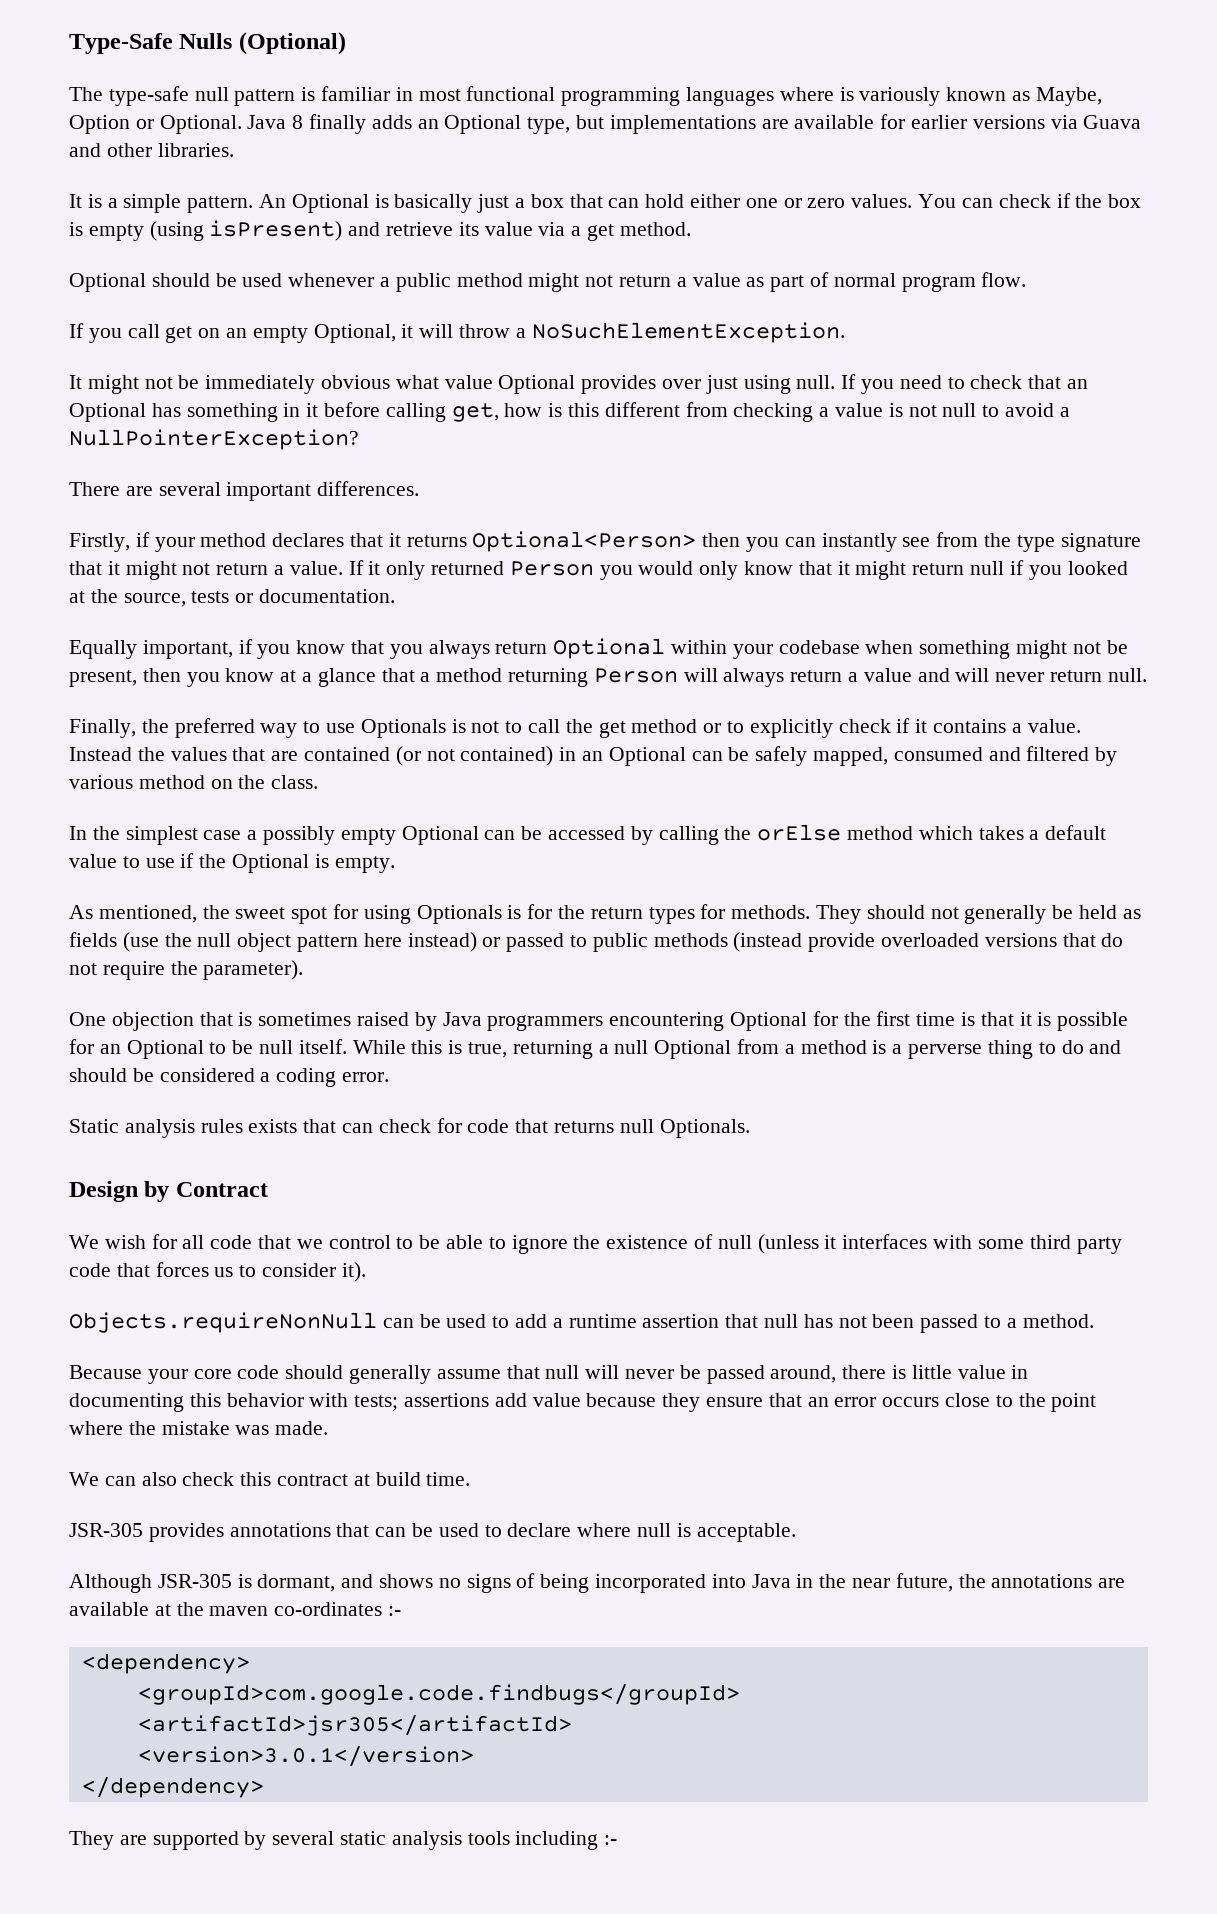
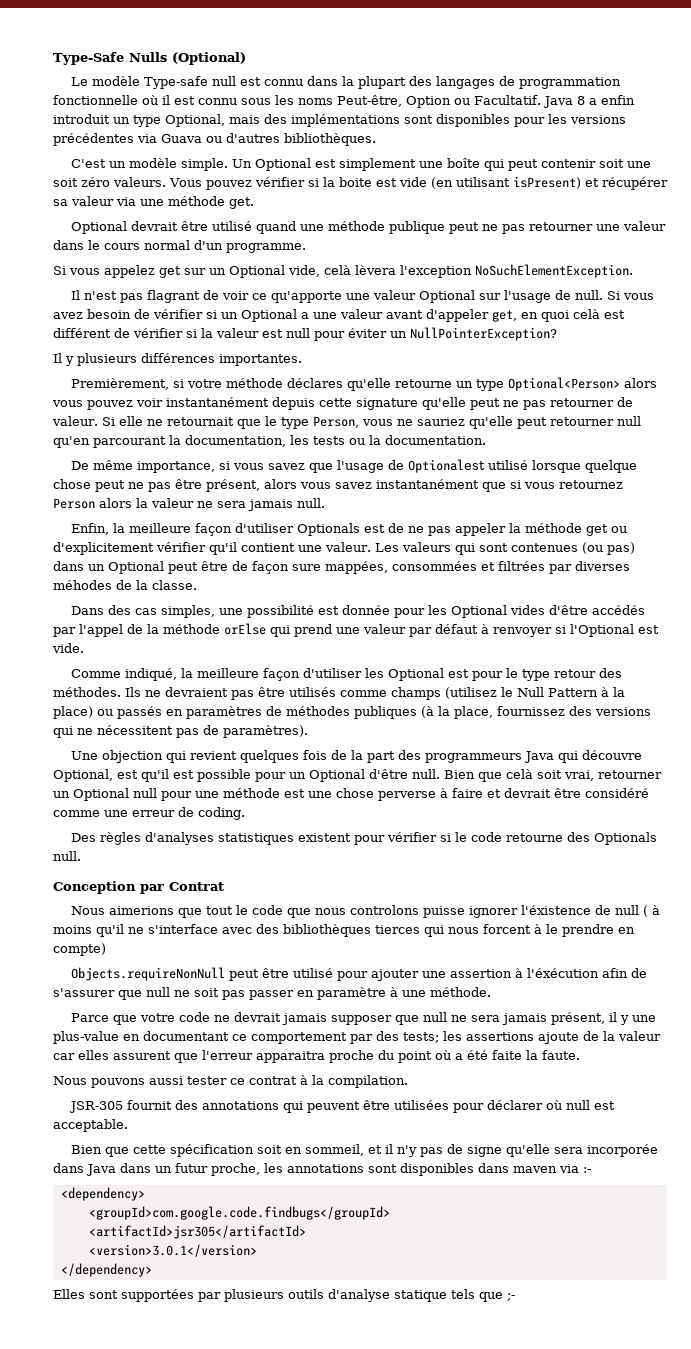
- The type-safe null pattern is familiar in most functional programming languages where is variously known as Maybe, Option or Optional. Java 8 finally adds an Optional type, but implementations are available for earlier versions via Guava and other libraries.
- It is a simple pattern. An Optional is basically just a box that can hold either one or zero values. You can check if the box is empty (using isPresent) and retrieve its value via a get method.
- Optional should be used whenever a public method might not return a value as part of normal program flow.
- If you call get on an empty Optional, it will throw a NoSuchElementException.
- It might not be immediately obvious what value Optional provides over just using null. If you need to check that an Optional has something in it before calling get, how is this different from checking a value is not null to avoid a NullPointerException?
- There are several important differences.
- Firstly, if your method declares that it returns Optional<Person> then you can instantly see from the type signature that it might not return a value. If it only returned Person you would only know that it might return null if you looked at the source, tests or documentation.
- Equally important, if you know that you always return Optional within your codebase when something might not be present, then you know at a glance that a method returning Person will always return a value and will never return null.
- Finally, the preferred way to use Optionals is not to call the get method or to explicitly check if it contains a value. Instead the values that are contained (or not contained) in an Optional can be safely mapped, consumed and filtered by various method on the class.
- In the simplest case a possibly empty Optional can be accessed by calling the orElse method which takes a default value to use if the Optional is empty.
- As mentioned, the sweet spot for using Optionals is for the return types for methods. They should not generally be held as fields (use the null object pattern here instead) or passed to public methods (instead provide overloaded versions that do not require the parameter).
- One objection that is sometimes raised by Java programmers encountering Optional for the first time is that it is possible for an Optional to be null itself. While this is true, returning a null Optional from a method is a perverse thing to do and should be considered a coding error.
- Static analysis rules exists that can check for code that returns null Optionals.
- Design by Contract
- We wish for all code that we control to be able to ignore the existence of null (unless it interfaces with some third party code that forces us to consider it).
- Objects.requireNonNull can be used to add a runtime assertion that null has not been passed to a method.
- Because your core code should generally assume that null will never be passed around, there is little value in documenting this behavior with tests; assertions add value because they ensure that an error occurs close to the point where the mistake was made.
- We can also check this contract at build time.
- JSR-305 provides annotations that can be used to declare where null is acceptable.
- Although JSR-305 is dormant, and shows no signs of being incorporated into Java in the near future, the annotations are available at the maven co-ordinates :-
+ Le modèle Type-safe null est connu dans la plupart des langages de programmation fonctionnelle où il est connu sous les noms Peut-être, Option ou Facultatif. Java 8 a enfin introduit un type Optional, mais des implémentations sont disponibles pour les versions précédentes via Guava ou d'autres bibliothèques.
+ C'est un modèle simple. Un Optional est simplement une boîte qui peut contenir soit une soit zéro valeurs. Vous pouvez vérifier si la boite est vide (en utilisant isPresent) et récupérer sa valeur via une méthode get.
+ Optional devrait être utilisé quand une méthode publique peut ne pas retourner une valeur dans le cours normal d'un programme.
+ Si vous appelez get sur un Optional vide, celà lèvera l'exception NoSuchElementException.
+ Il n'est pas flagrant de voir ce qu'apporte une valeur Optional sur l'usage de null. Si vous avez besoin de vérifier si un Optional a une valeur avant d'appeler get, en quoi celà est différent de vérifier si la valeur est null pour éviter un NullPointerException?
+ Il y plusieurs différences importantes.
+ Premièrement, si votre méthode déclares qu'elle retourne un type Optional<Person> alors vous pouvez voir instantanément depuis cette signature qu'elle peut ne pas retourner de valeur. Si elle ne retournait que le type Person, vous ne sauriez qu'elle peut retourner null qu'en parcourant la documentation, les tests ou la documentation.
+ De même importance, si vous savez que l'usage de Optionalest utilisé lorsque quelque chose peut ne pas être présent, alors vous savez instantanément que si vous retournez Person alors la valeur ne sera jamais null.
+ Enfin, la meilleure façon d'utiliser Optionals est de ne pas appeler la méthode get ou d'explicitement vérifier qu'il contient une valeur. Les valeurs qui sont contenues (ou pas) dans un Optional peut être de façon sure mappées, consommées et filtrées par diverses méhodes de la classe.
+ Dans des cas simples, une possibilité est donnée pour les Optional vides d'être accédés par l'appel de la méthode orElse qui prend une valeur par défaut à renvoyer si l'Optional est vide.
+ Comme indiqué, la meilleure façon d'utiliser les Optional est pour le type retour des méthodes. Ils ne devraient pas être utilisés comme champs (utilisez le Null Pattern à la place) ou passés en paramètres de méthodes publiques (à la place, fournissez des versions qui ne nécessitent pas de paramètres).
+ Une objection qui revient quelques fois de la part des programmeurs Java qui découvre Optional, est qu'il est possible pour un Optional d'être null. Bien que celà soit vrai, retourner un Optional null pour une méthode est une chose perverse à faire et devrait être considéré comme une erreur de coding.
+ Des règles d'analyses statistiques existent pour vérifier si le code retourne des Optionals null.
+ Conception par Contrat
+ Nous aimerions que tout le code que nous controlons puisse ignorer l'éxistence de null ( à moins qu'il ne s'interface avec des bibliothèques tierces qui nous forcent à le prendre en compte)
+ Objects.requireNonNull peut être utilisé pour ajouter une assertion à l'éxécution afin de s'assurer que null ne soit pas passer en paramètre à une méthode.
+ Parce que votre code ne devrait jamais supposer que null ne sera jamais présent, il y une plus-value en documentant ce comportement par des tests; les assertions ajoute de la valeur car elles assurent que l'erreur apparaitra proche du point où a été faite la faute.
+ Nous pouvons aussi tester ce contrat à la compilation.
+ JSR-305 fournit des annotations qui peuvent être utilisées pour déclarer où null est acceptable.
+ Bien que cette spécification soit en sommeil, et il n'y pas de signe qu'elle sera incorporée dans Java dans un futur proche, les annotations sont disponibles dans maven via :-
- They are supported by several static analysis tools including :-
+ Elles sont supportées par plusieurs outils d'analyse statique tels que ;-

